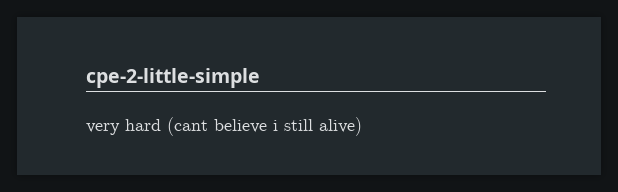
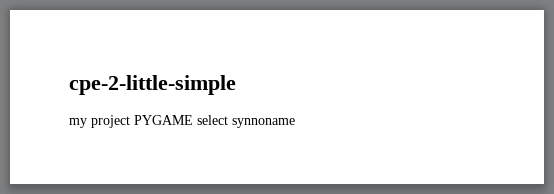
- very hard (cant believe i still alive)
+ my project PYGAME select synnoname

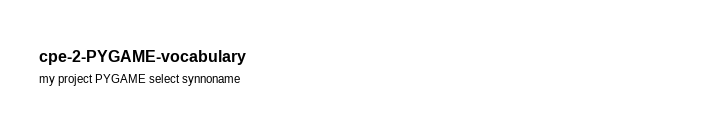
- cpe-2-little-simple
+ cpe-2-PYGAME-vocabulary

